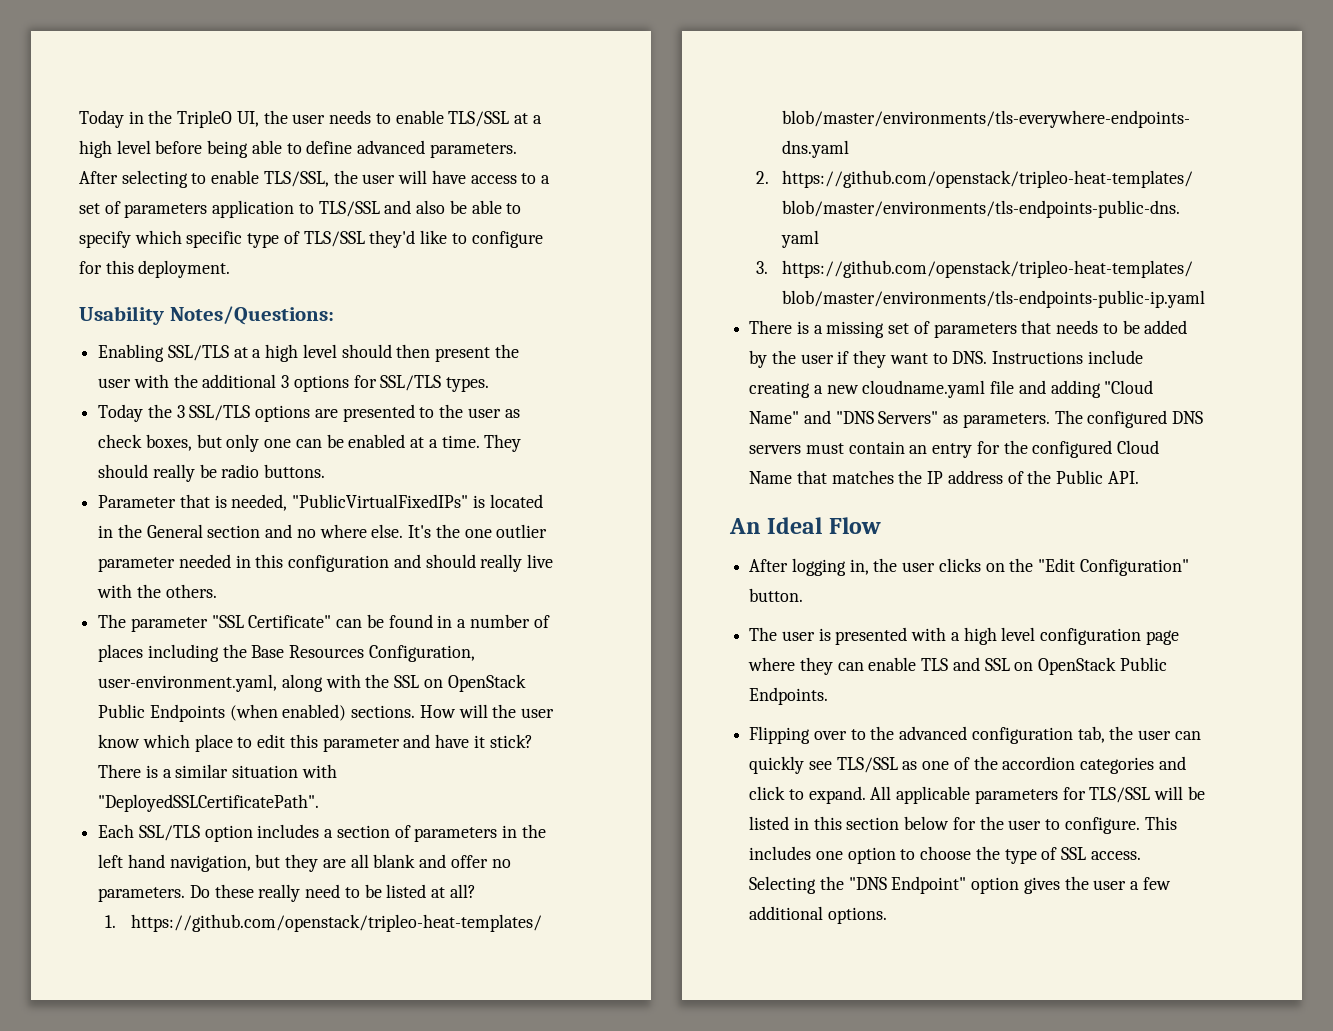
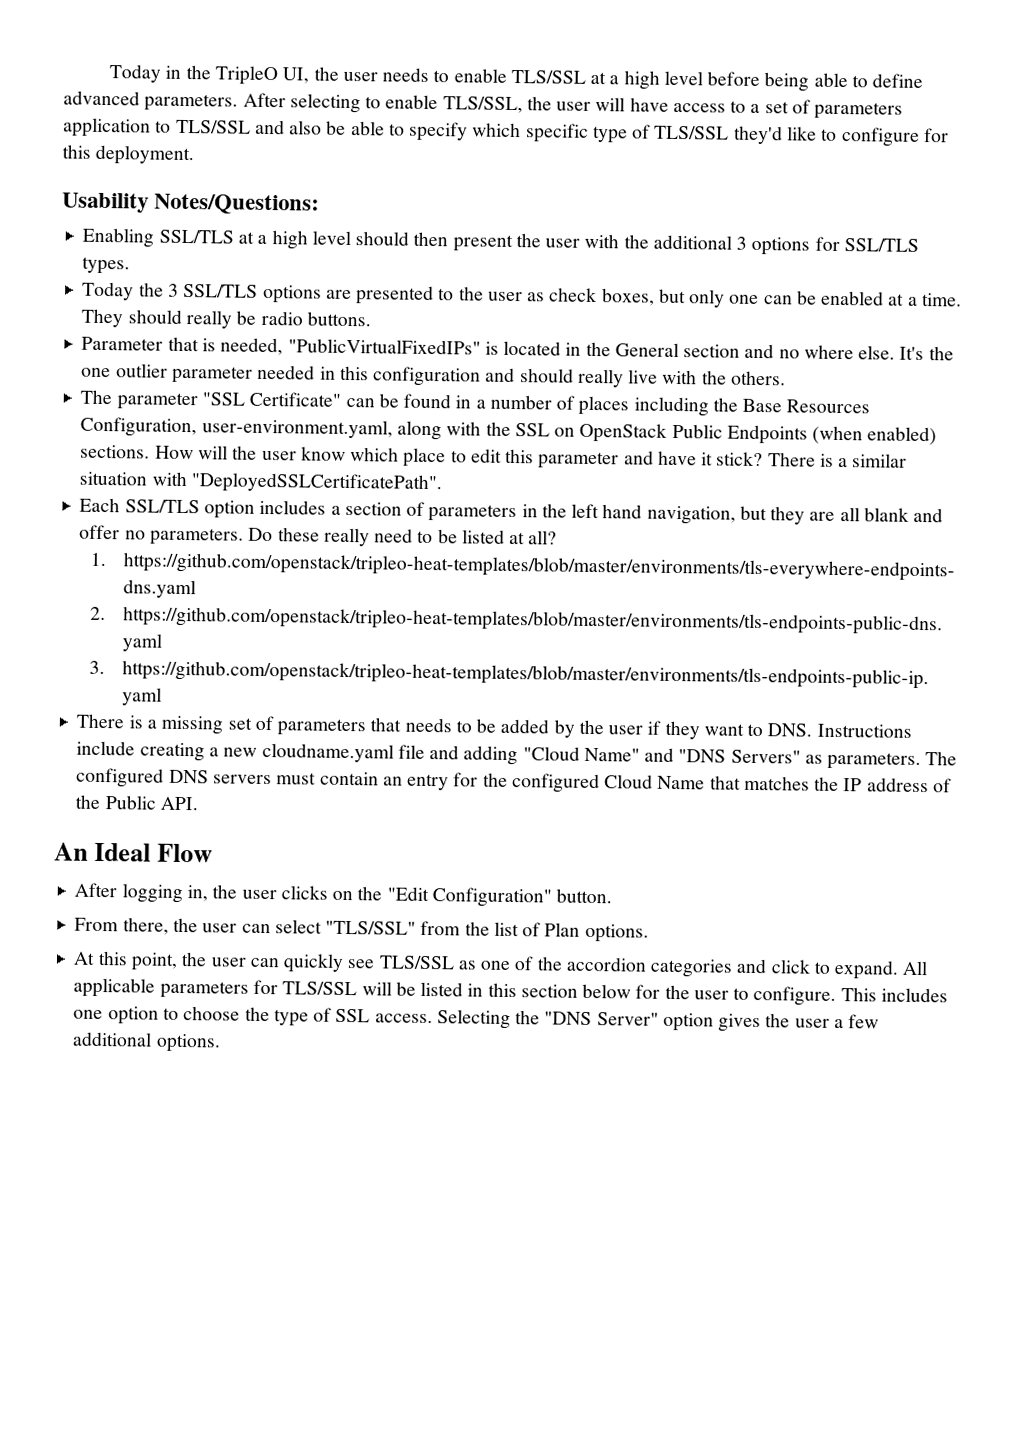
- The user is presented with a high level configuration page where they can enable TLS and SSL on OpenStack Public Endpoints.
- Flipping over to the advanced configuration tab, the user can quickly see TLS/SSL as one of the accordion categories and click to expand.
+ From there, the user can select "TLS/SSL" from the list of Plan options.
+ At this point, the user can quickly see TLS/SSL as one of the accordion categories and click to expand.
- Selecting the "DNS Endpoint" option gives the user a few additional options.
+ Selecting the "DNS Server" option gives the user a few additional options.

